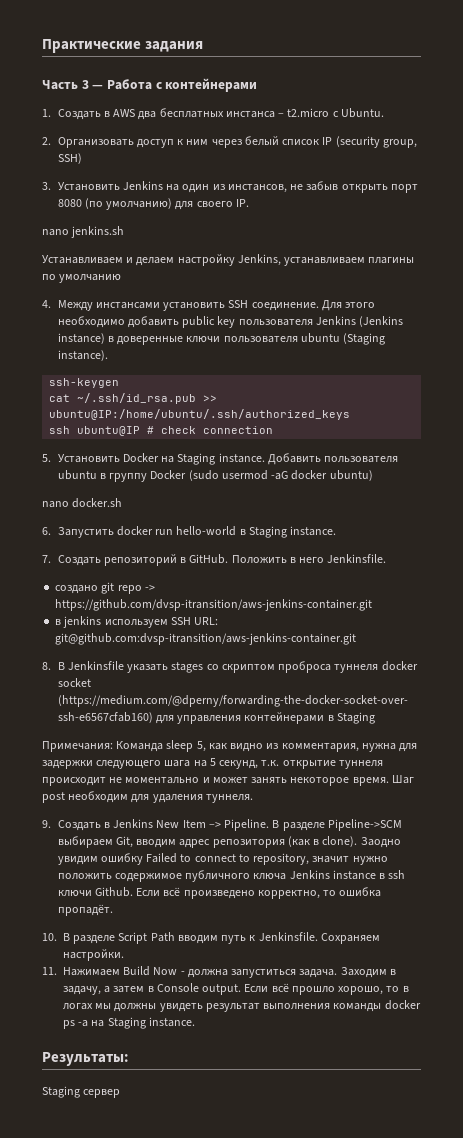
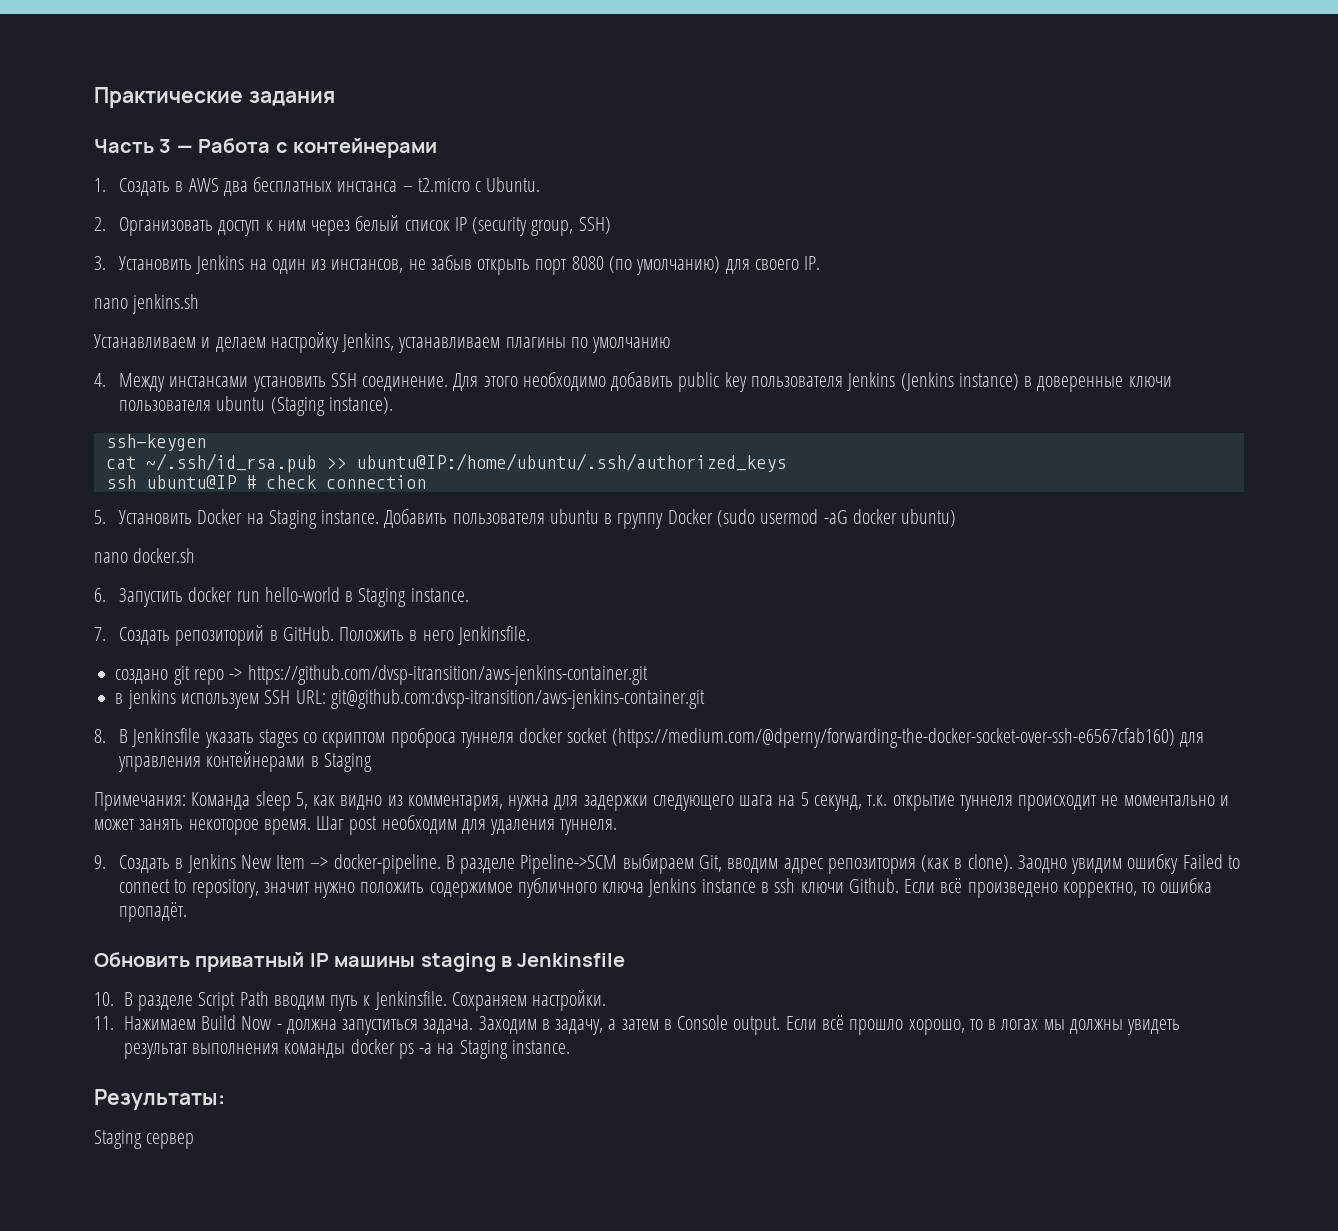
- 9. Создать в Jenkins New Item –> Pipeline.
+ 9. Создать в Jenkins New Item –> docker-pipeline.
+ Обновить приватный IP машины staging в Jenkinsfile

